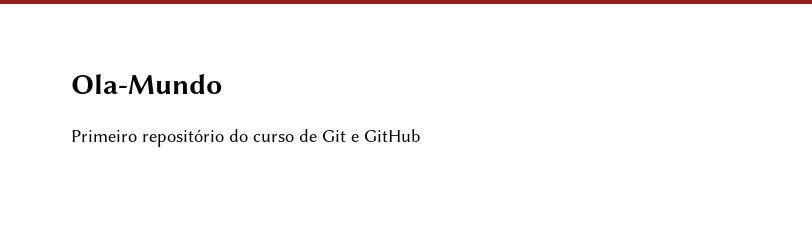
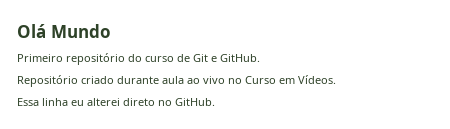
- Ola-Mundo
+ Olá Mundo
- Primeiro repositório do curso de Git e GitHub
+ Primeiro repositório do curso de Git e GitHub.
+ Repositório criado durante aula ao vivo no Curso em Vídeos.
+ Essa linha eu alterei direto no GitHub.

